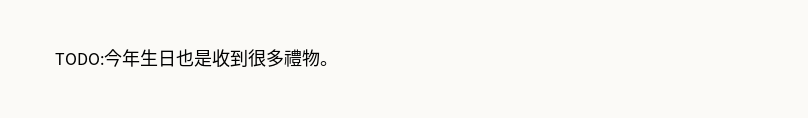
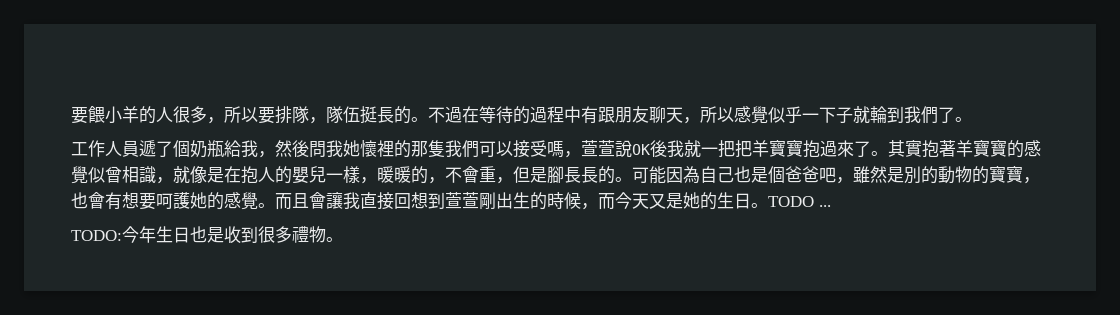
+ 要餵小羊的人很多，所以要排隊，隊伍挺長的。不過在等待的過程中有跟朋友聊天，所以感覺似乎一下子就輪到我們了。
+ 工作人員遞了個奶瓶給我，然後問我她懷裡的那隻我們可以接受嗎，萱萱說OK後我就一把把羊寶寶抱過來了。其實抱著羊寶寶的感覺似曾相識，就像是在抱人的嬰兒一樣，暖暖的，不會重，但是腳長長的。可能因為自己也是個爸爸吧，雖然是別的動物的寶寶，也會有想要呵護她的感覺。而且會讓我直接回想到萱萱剛出生的時候，而今天又是她的生日。TODO ...

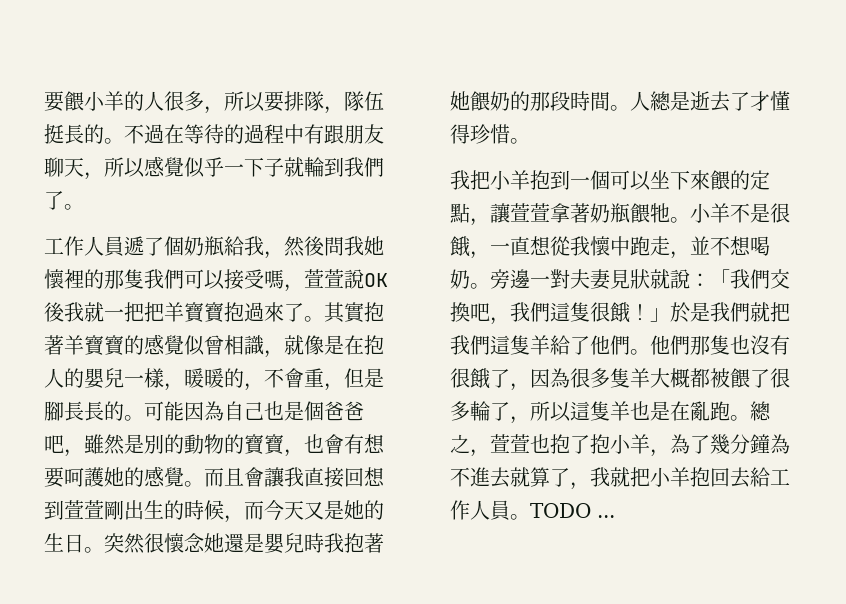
- TODO ...
- TODO:今年生日也是收到很多禮物。
+ 突然很懷念她還是嬰兒時我抱著她餵奶的那段時間。人總是逝去了才懂得珍惜。
+ 我把小羊抱到一個可以坐下來餵的定點，讓萱萱拿著奶瓶餵牠。小羊不是很餓，一直想從我懷中跑走，並不想喝奶。旁邊一對夫妻見狀就說：「我們交換吧，我們這隻很餓！」於是我們就把我們這隻羊給了他們。他們那隻也沒有很餓了，因為很多隻羊大概都被餵了很多輪了，所以這隻羊也是在亂跑。總之，萱萱也抱了抱小羊，為了幾分鐘為不進去就算了，我就把小羊抱回去給工作人員。TODO ...

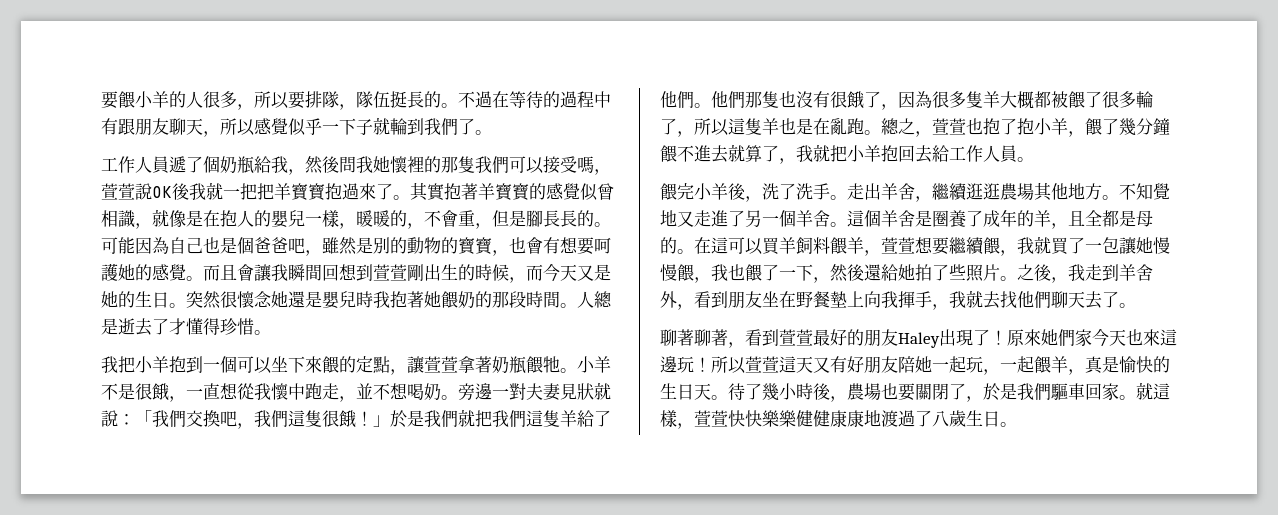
- 而且會讓我直接回想到萱萱剛出生的時候，而今天又是她的生日。
+ 而且會讓我瞬間回想到萱萱剛出生的時候，而今天又是她的生日。
- 總之，萱萱也抱了抱小羊，為了幾分鐘為不進去就算了，我就把小羊抱回去給工作人員。TODO ...
+ 總之，萱萱也抱了抱小羊，餵了幾分鐘餵不進去就算了，我就把小羊抱回去給工作人員。
+ 餵完小羊後，洗了洗手。走出羊舍，繼續逛逛農場其他地方。不知覺地又走進了另一個羊舍。這個羊舍是圈養了成年的羊，且全都是母的。在這可以買羊飼料餵羊，萱萱想要繼續餵，我就買了一包讓她慢慢餵，我也餵了一下，然後還給她拍了些照片。之後，我走到羊舍外，看到朋友坐在野餐墊上向我揮手，我就去找他們聊天去了。
+ 聊著聊著，看到萱萱最好的朋友Haley出現了！原來她們家今天也來這邊玩！所以萱萱這天又有好朋友陪她一起玩，一起餵羊，真是愉快的生日天。待了幾小時後，農場也要關閉了，於是我們驅車回家。就這樣，萱萱快快樂樂健健康康地渡過了八歲生日。

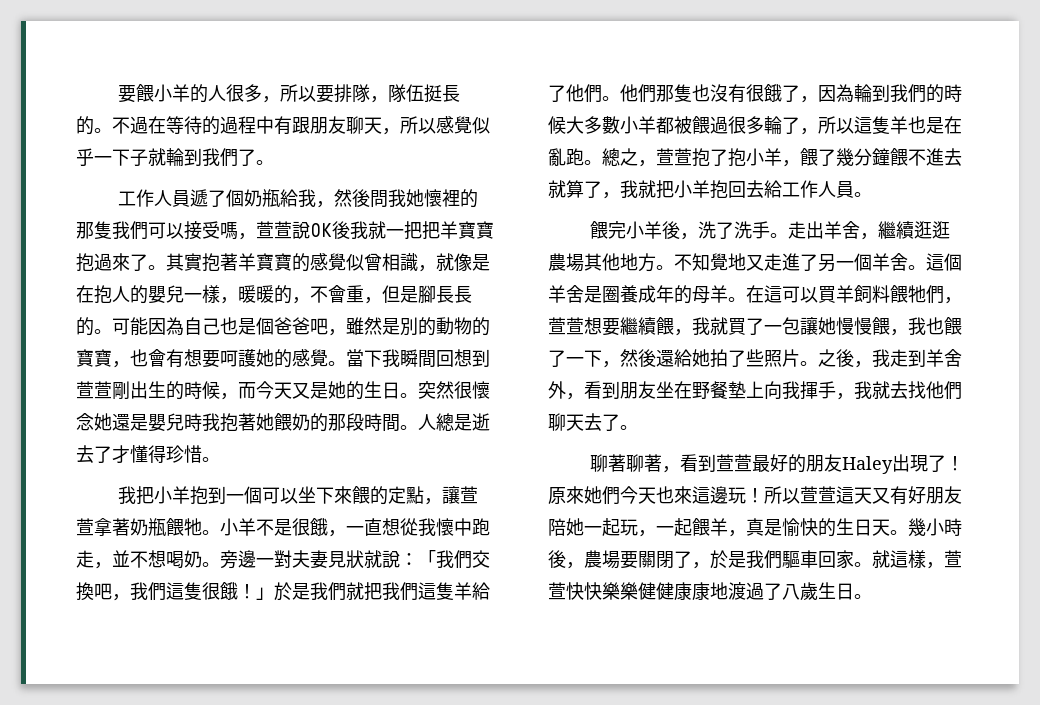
- 而且會讓我瞬間回想到萱萱剛出生的時候，而今天又是她的生日。
+ 當下我瞬間回想到萱萱剛出生的時候，而今天又是她的生日。
- 他們那隻也沒有很餓了，因為很多隻羊大概都被餵了很多輪了，所以這隻羊也是在亂跑。
+ 他們那隻也沒有很餓了，因為輪到我們的時候大多數小羊都被餵過很多輪了，所以這隻羊也是在亂跑。
- 總之，萱萱也抱了抱小羊，餵了幾分鐘餵不進去就算了，我就把小羊抱回去給工作人員。
+ 總之，萱萱抱了抱小羊，餵了幾分鐘餵不進去就算了，我就把小羊抱回去給工作人員。
- 這個羊舍是圈養了成年的羊，且全都是母的。
+ 這個羊舍是圈養成年的母羊。
- 在這可以買羊飼料餵羊，萱萱想要繼續餵，我就買了一包讓她慢慢餵，我也餵了一下，然後還給她拍了些照片。
+ 在這可以買羊飼料餵牠們，萱萱想要繼續餵，我就買了一包讓她慢慢餵，我也餵了一下，然後還給她拍了些照片。
- 原來她們家今天也來這邊玩！
+ 原來她們今天也來這邊玩！
- 待了幾小時後，農場也要關閉了，於是我們驅車回家。
+ 幾小時後，農場要關閉了，於是我們驅車回家。

